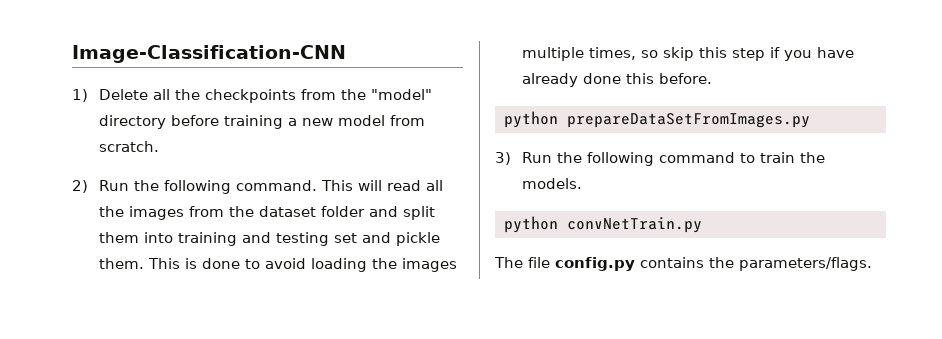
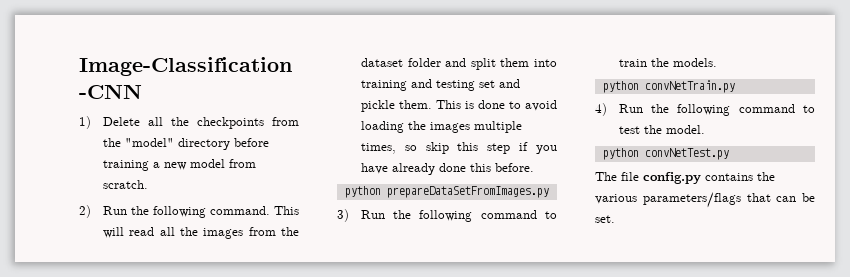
+ 4) Run the following command to test the model.
+ python convNetTest.py
- The file config.py contains the parameters/flags.
+ The file config.py contains the various parameters/flags that can be set.

